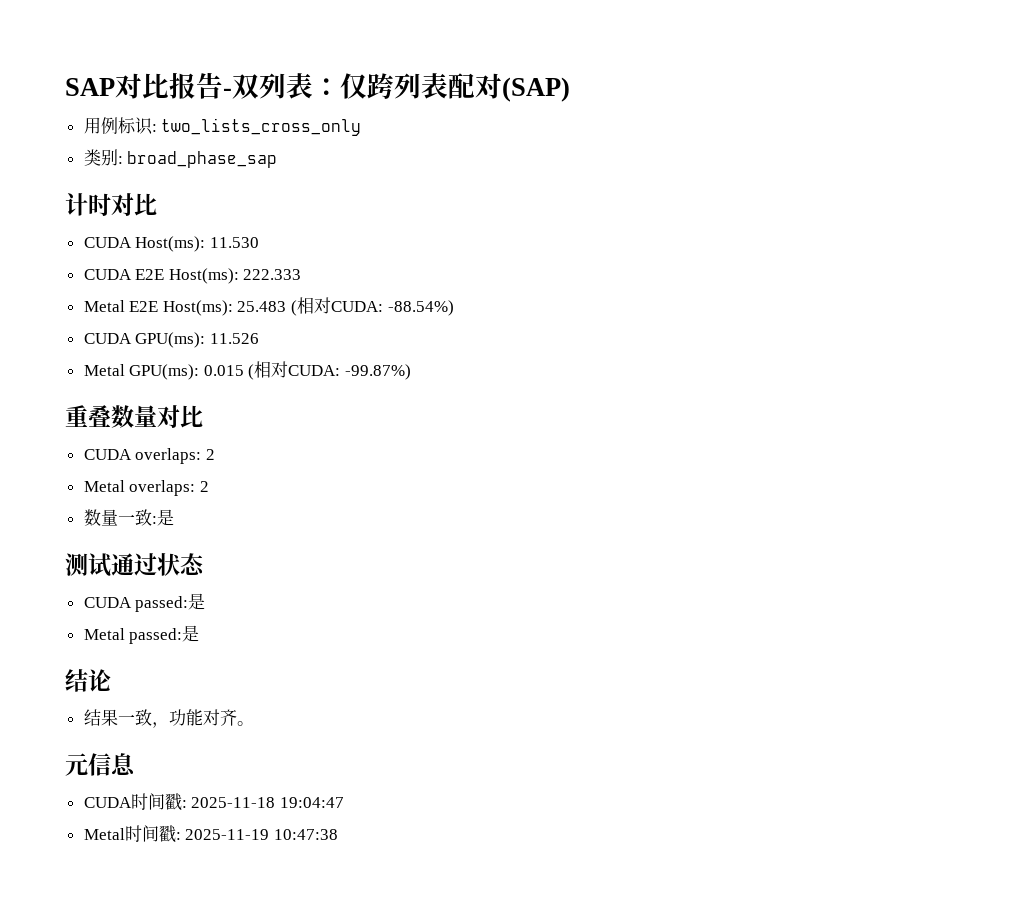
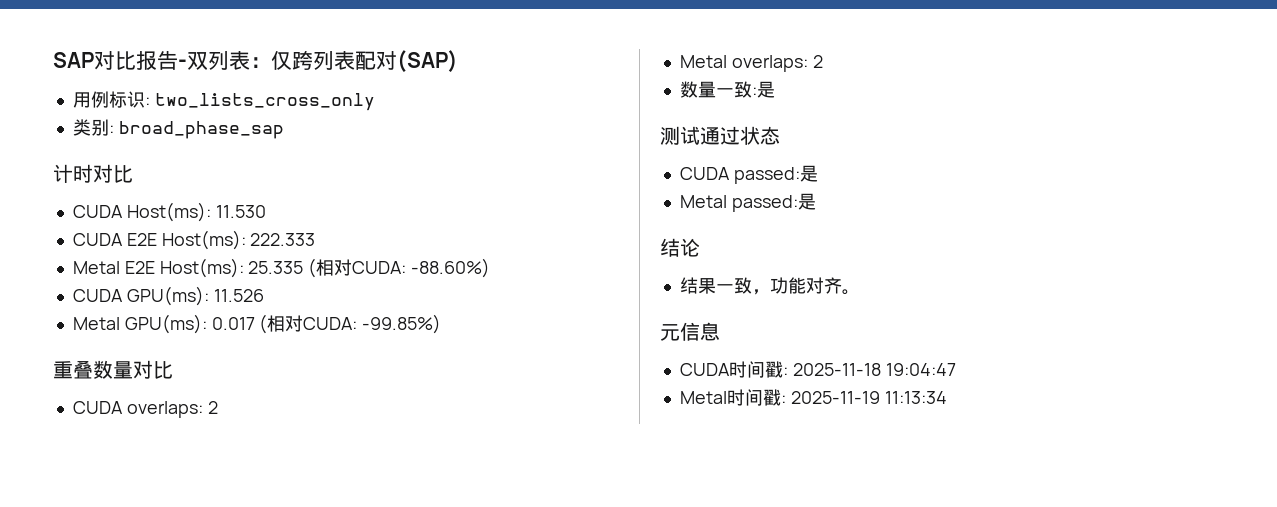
- Metal E2E Host(ms): 25.483 (相对CUDA: -88.54%)
+ Metal E2E Host(ms): 25.335 (相对CUDA: -88.60%)
- Metal GPU(ms): 0.015 (相对CUDA: -99.87%)
+ Metal GPU(ms): 0.017 (相对CUDA: -99.85%)
- Metal时间戳: 2025-11-19 10:47:38
+ Metal时间戳: 2025-11-19 11:13:34

